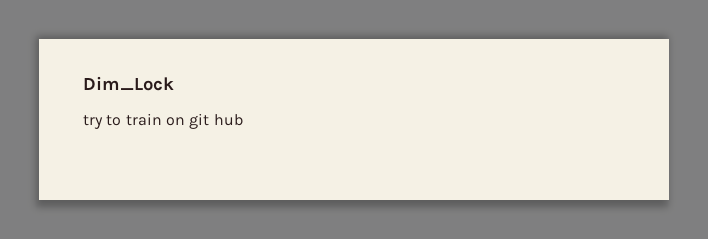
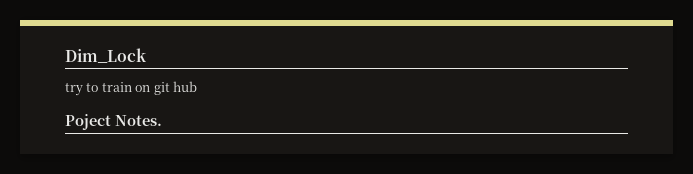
+ Poject Notes.

